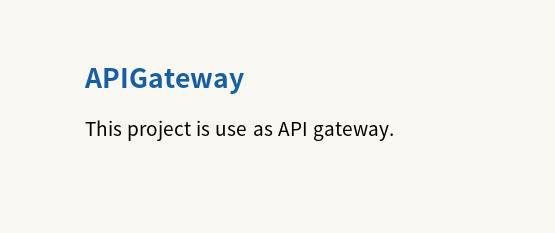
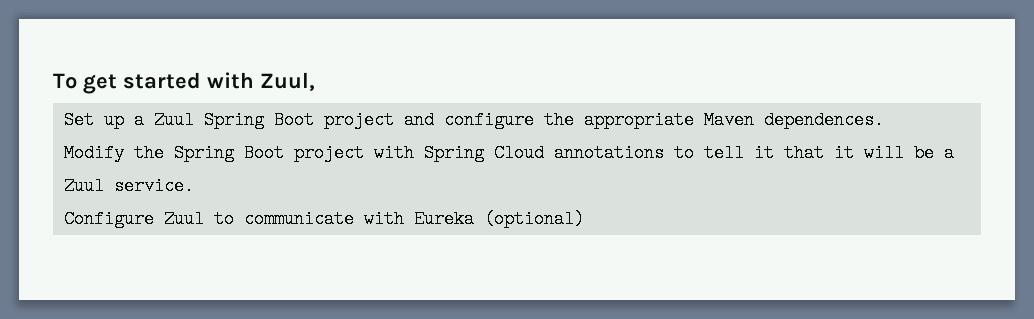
- APIGateway
- This project is use as API gateway.
+ To get started with Zuul,
+ Set up a Zuul Spring Boot project and configure the appropriate Maven dependences.
+ Modify the Spring Boot project with Spring Cloud annotations to tell it that it will be a Zuul service.
+ Configure Zuul to communicate with Eureka (optional)

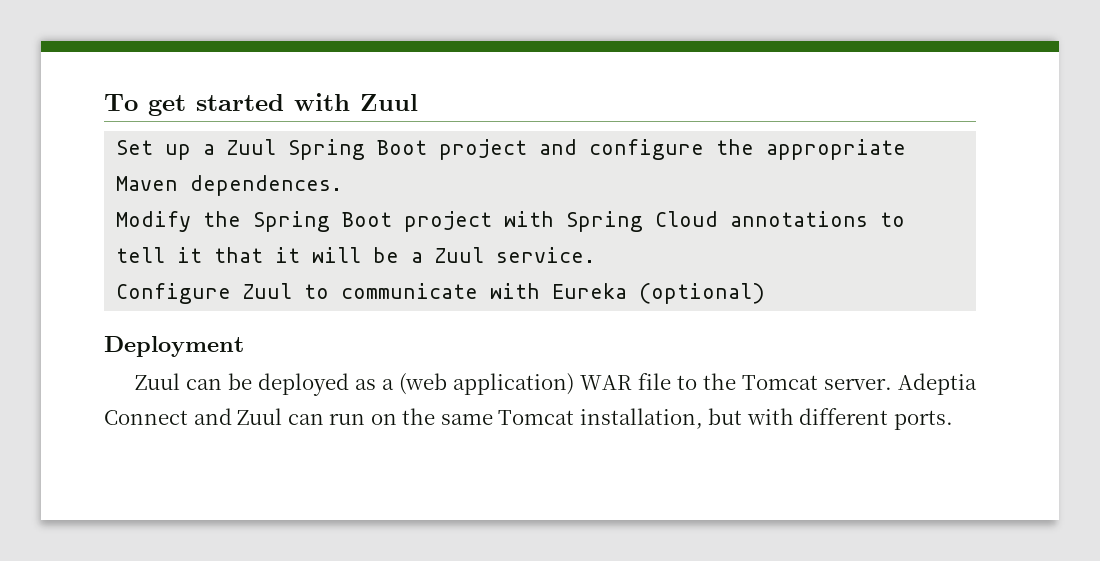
- To get started with Zuul,
+ To get started with Zuul
+ Deployment
+ Zuul can be deployed as a (web application) WAR file to the Tomcat server. Adeptia Connect and Zuul can run on the same Tomcat installation, but with different ports.

